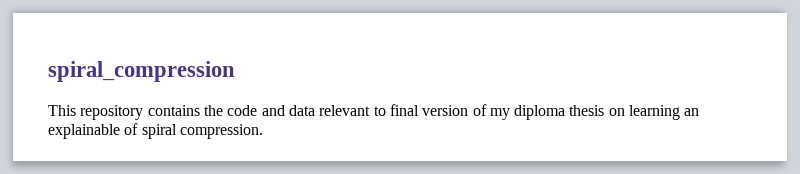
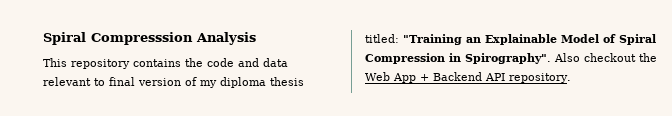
- spiral_compression
+ Spiral Compresssion Analysis
- This repository contains the code and data relevant to final version of my diploma thesis on learning an explainable of spiral compression.
+ This repository contains the code and data relevant to final version of my diploma thesis titled: "Training an Explainable Model of Spiral Compression in Spirography". Also checkout the Web App + Backend API repository.

